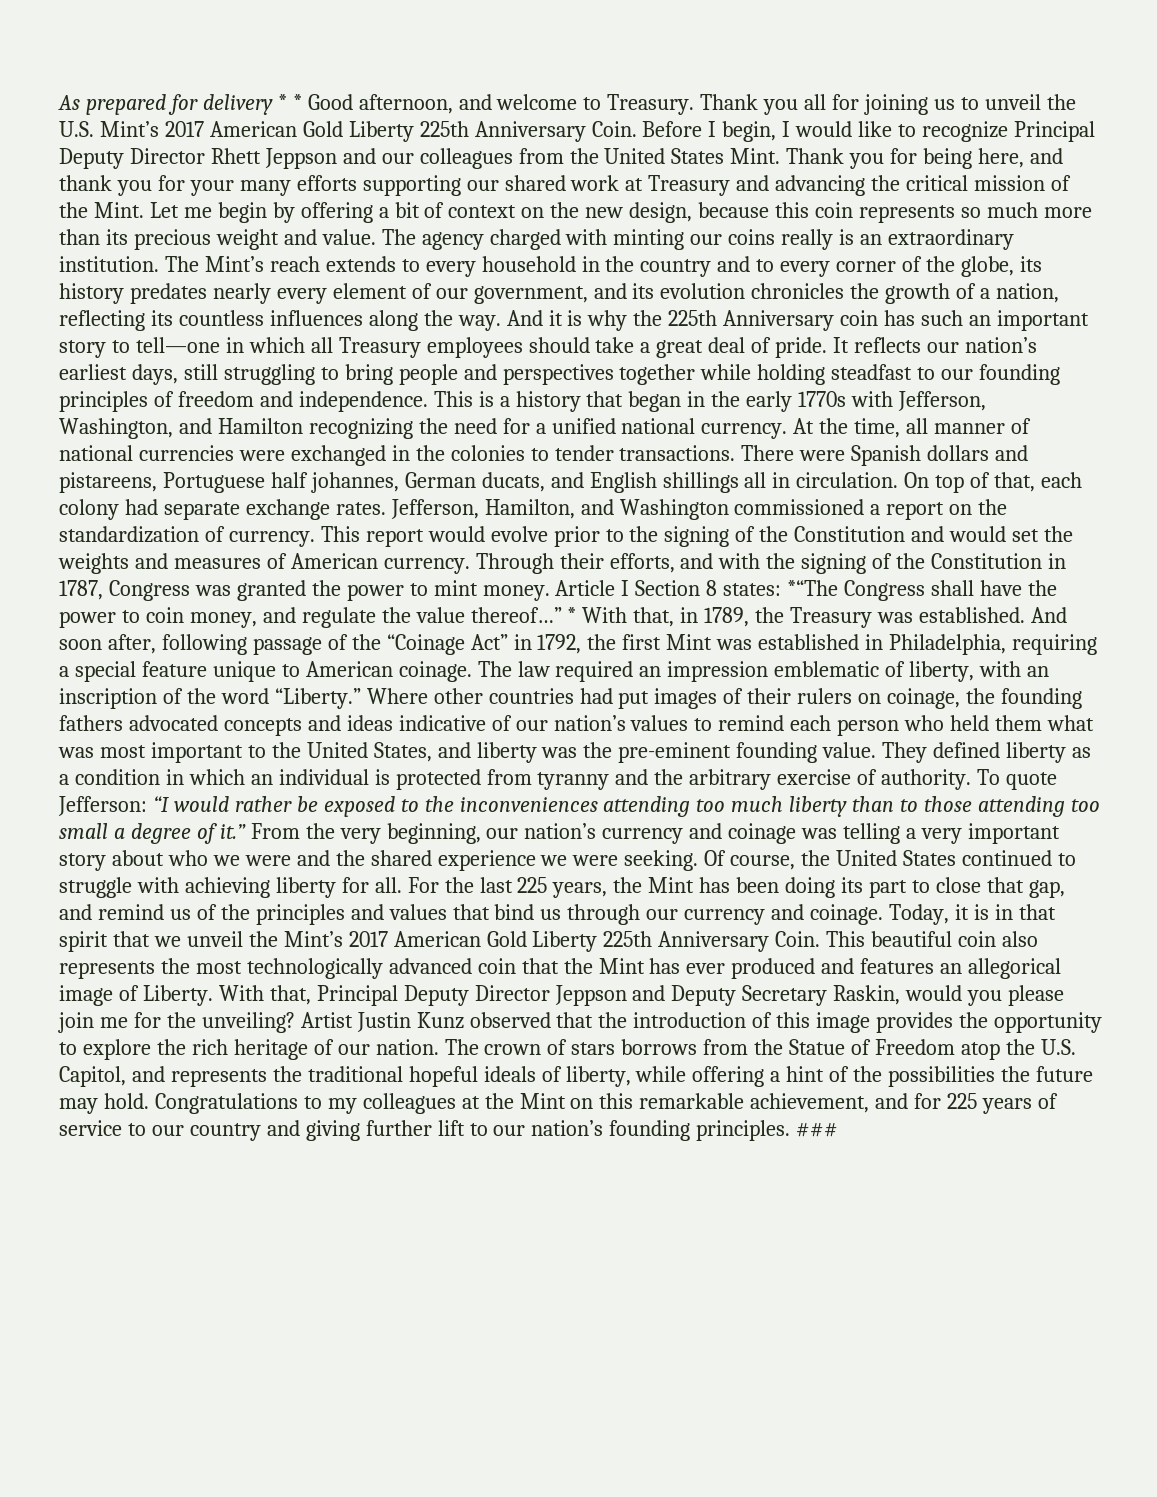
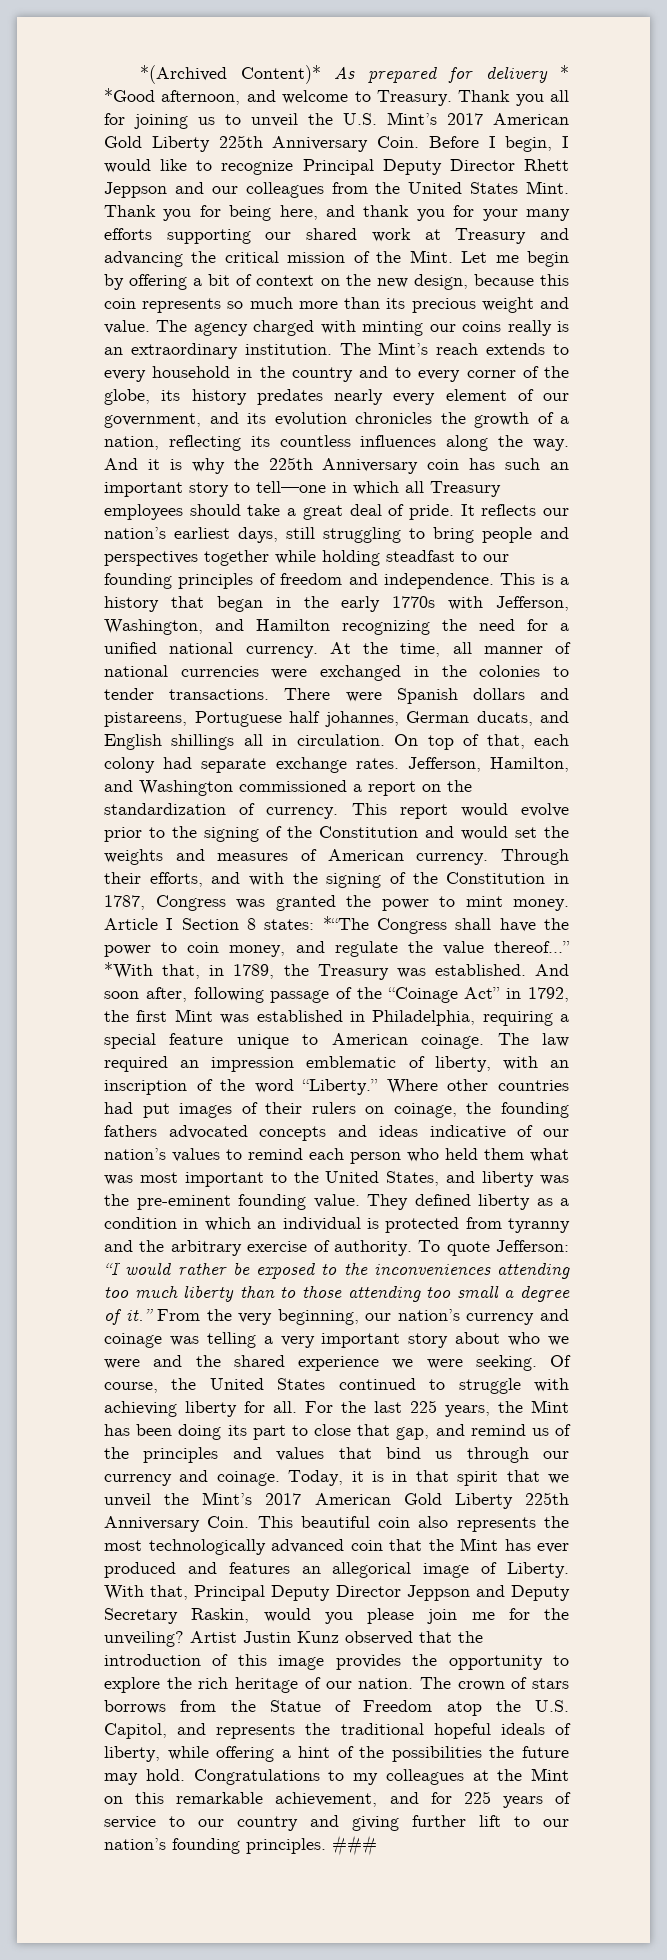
- As prepared for delivery * * Good afternoon, and welcome to Treasury.
+ *(Archived Content)* As prepared for delivery * *Good afternoon, and welcome to Treasury.
- * With that, in 1789, the Treasury was established.
+ *With that, in 1789, the Treasury was established.

